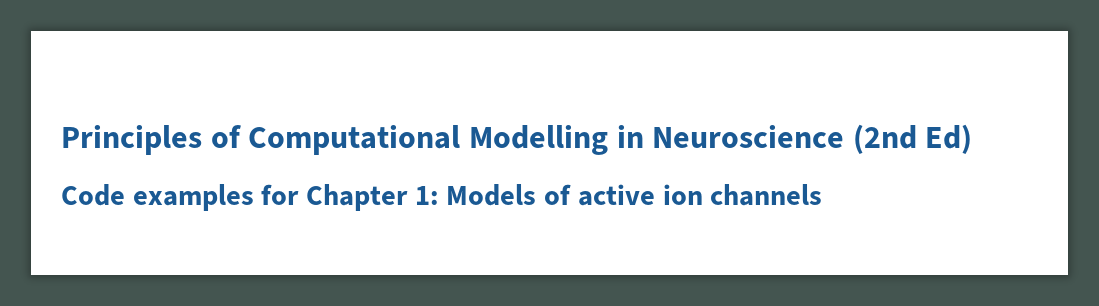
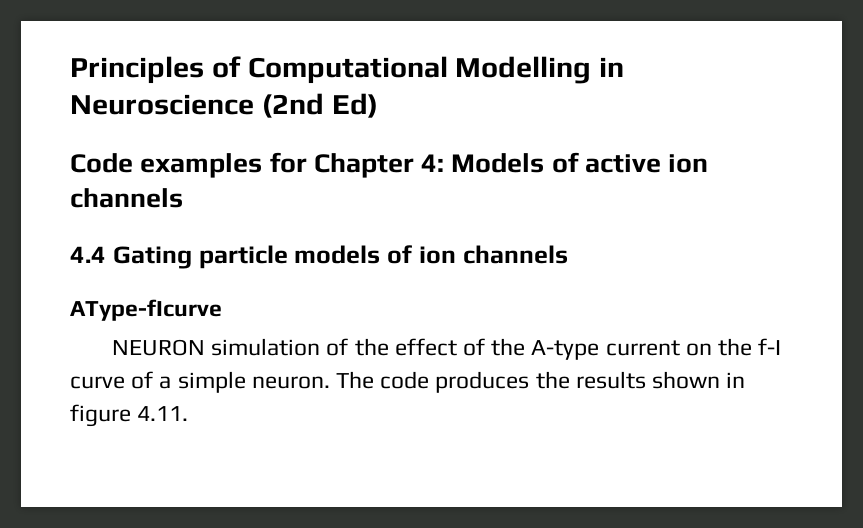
- Code examples for Chapter 1: Models of active ion channels
+ Code examples for Chapter 4: Models of active ion channels
+ 4.4 Gating particle models of ion channels
+ AType-fIcurve
+ NEURON simulation of the effect of the A-type current on the f-I curve of a simple neuron. The code produces the results shown in figure 4.11.

